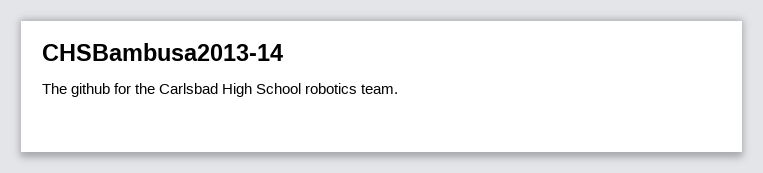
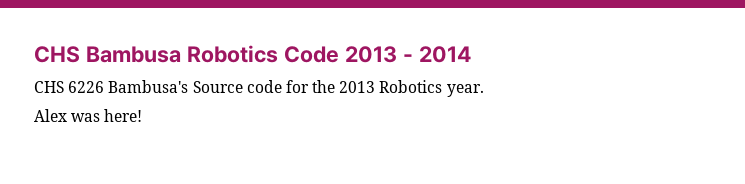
- CHSBambusa2013-14
- The github for the Carlsbad High School robotics team.
+ CHS Bambusa Robotics Code 2013 - 2014
+ CHS 6226 Bambusa's Source code for the 2013 Robotics year.
+ Alex was here!

